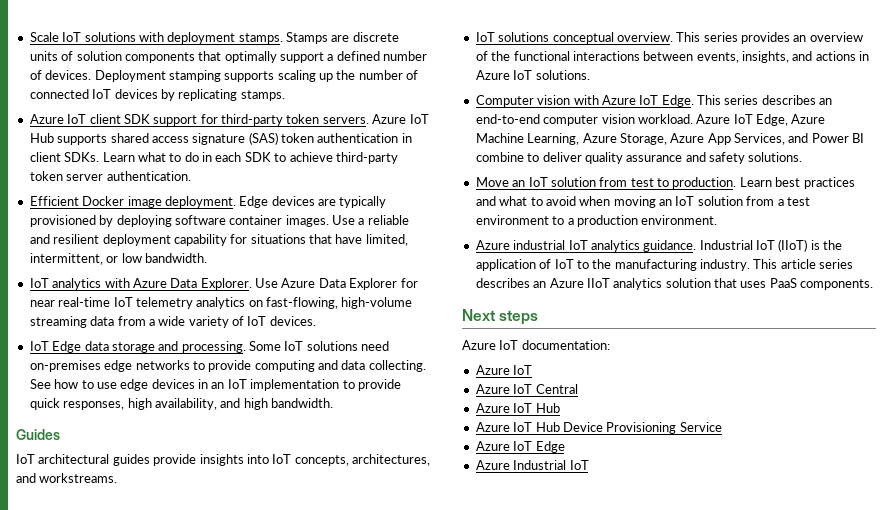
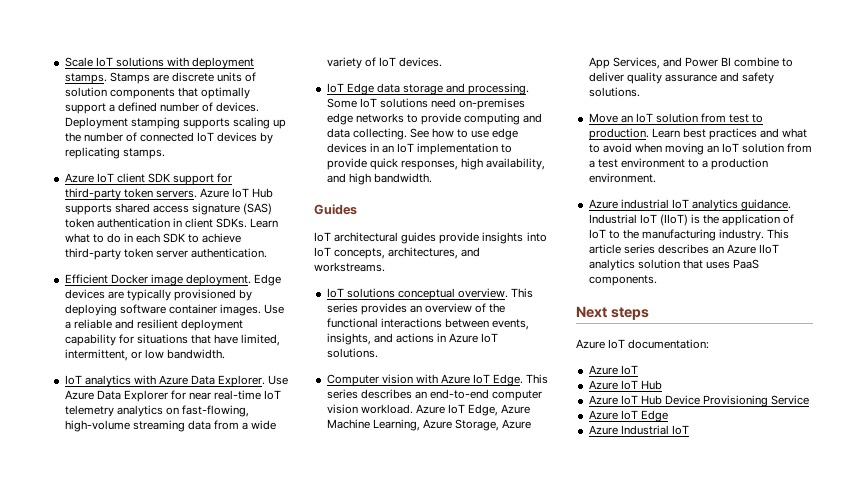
- Azure IoT Central

